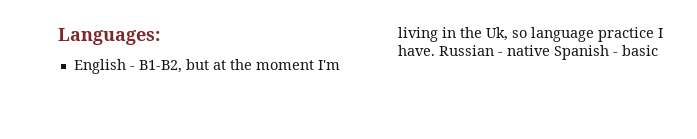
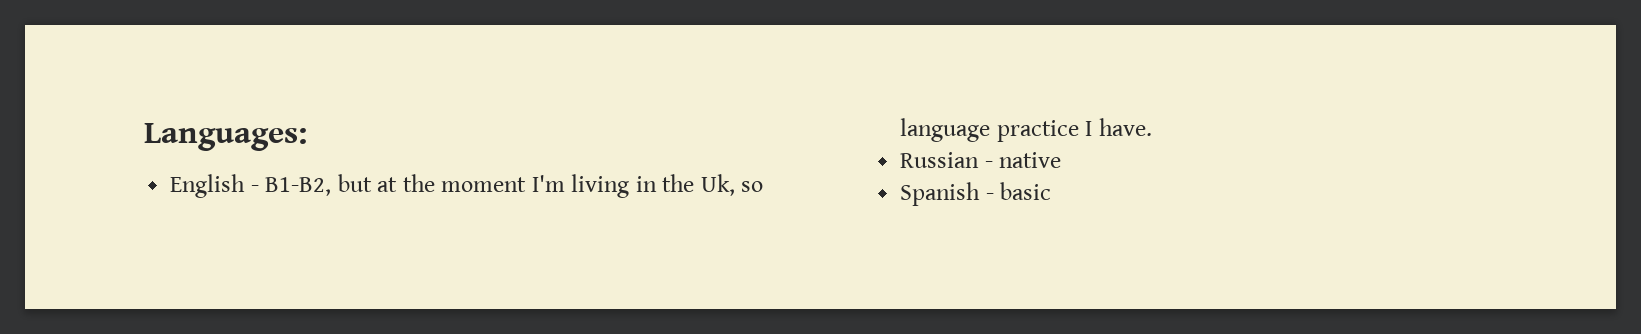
- English - B1-B2, but at the moment I'm living in the Uk, so language practice I have. Russian - native Spanish - basic
+ English - B1-B2, but at the moment I'm living in the Uk, so language practice I have.
+ Russian - native
+ Spanish - basic

